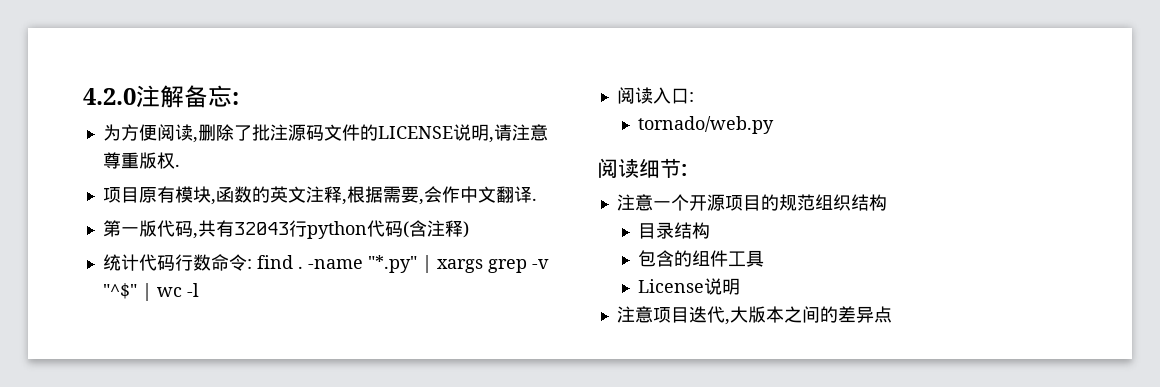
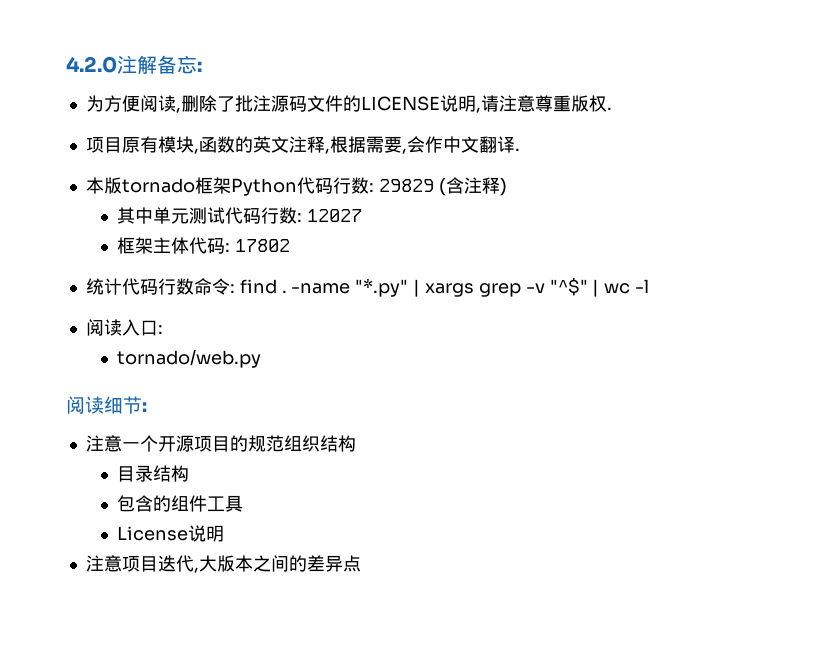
- 第一版代码,共有32043行python代码(含注释)
+ 本版tornado框架Python代码行数: 29829 (含注释)
+ 其中单元测试代码行数: 12027
+ 框架主体代码: 17802

